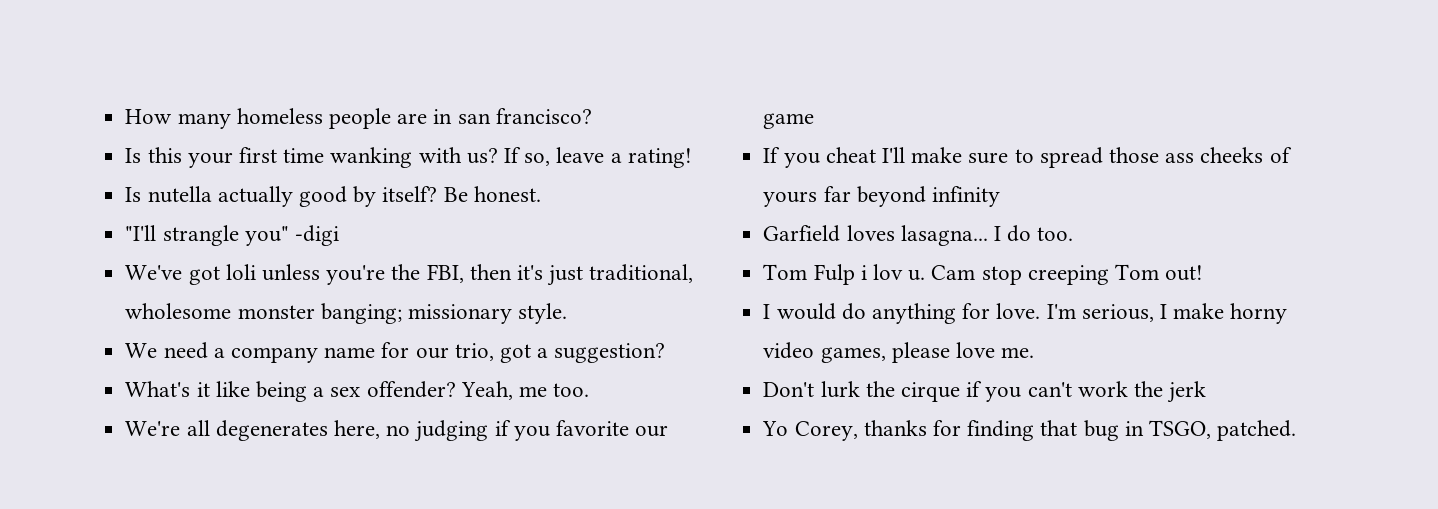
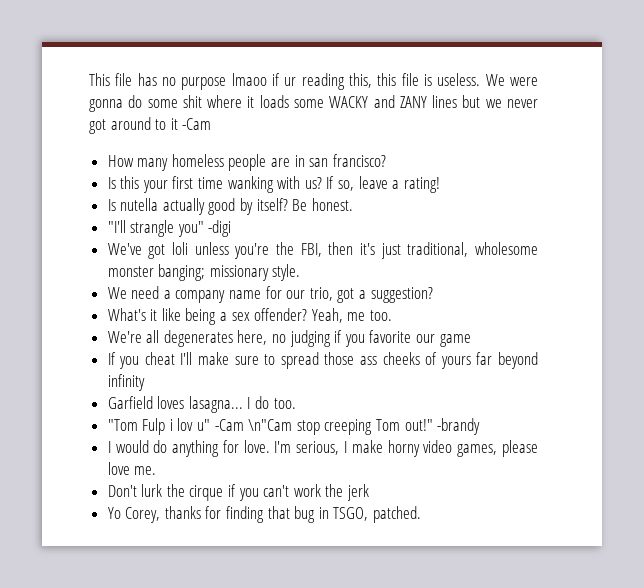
+ This file has no purpose lmaoo if ur reading this, this file is useless. We were gonna do some shit where it loads some WACKY and ZANY lines but we never got around to it -Cam
- Tom Fulp i lov u. Cam stop creeping Tom out!
+ "Tom Fulp i lov u" -Cam \n"Cam stop creeping Tom out!" -brandy

